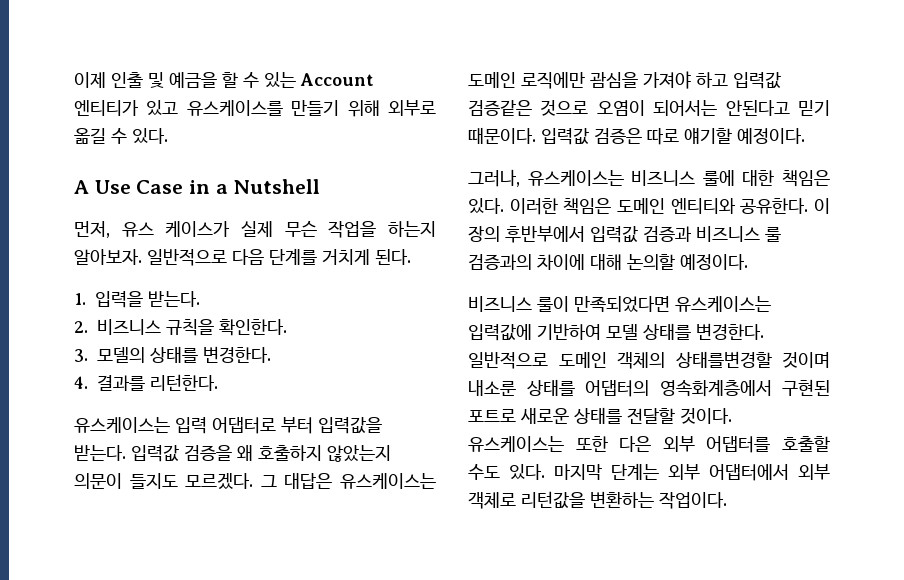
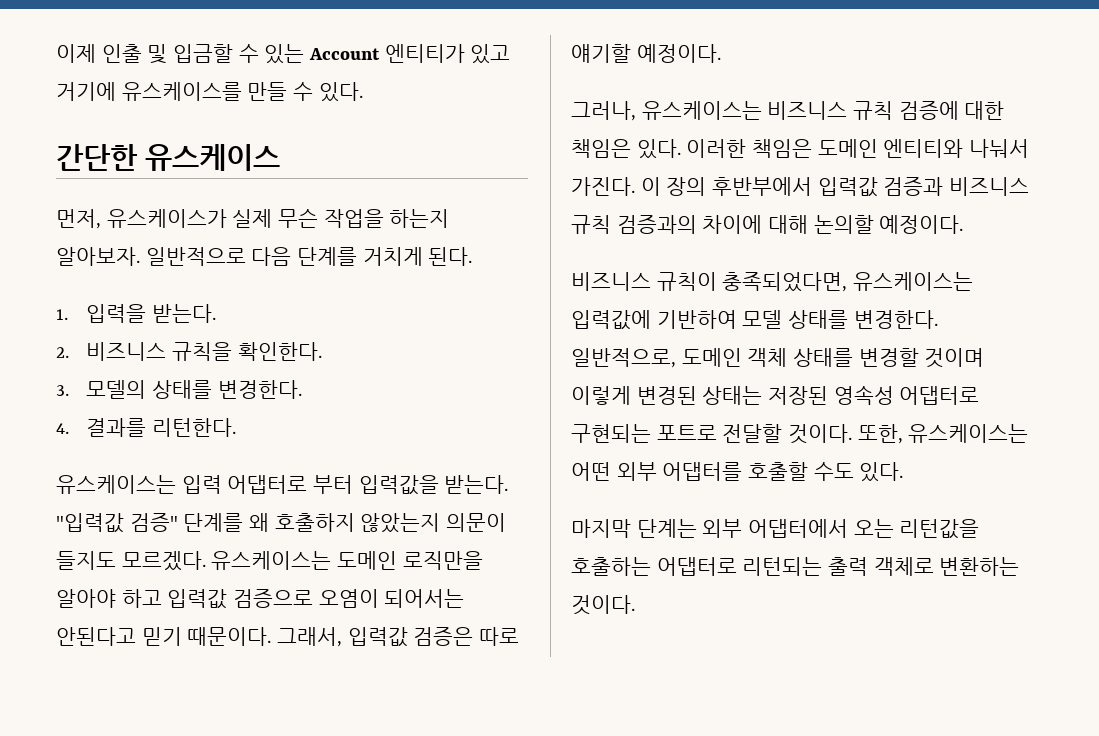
- 이제 인출 및 예금을 할 수 있는 Account 엔티티가 있고 유스케이스를 만들기 위해 외부로 옮길 수 있다.
- A Use Case in a Nutshell
+ 이제 인출 및 입금할 수 있는 Account 엔티티가 있고 거기에 유스케이스를 만들 수 있다.
+ 간단한 유스케이스
- 먼저, 유스 케이스가 실제 무슨 작업을 하는지 알아보자.
+ 먼저, 유스케이스가 실제 무슨 작업을 하는지 알아보자.
- 입력값 검증을 왜 호출하지 않았는지 의문이 들지도 모르겠다.
+ "입력값 검증" 단계를 왜 호출하지 않았는지 의문이 들지도 모르겠다.
- 그 대답은 유스케이스는 도메인 로직에만 괌심을 가져야 하고 입력값 검증같은 것으로 오염이 되어서는 안된다고 믿기 때문이다.
+ 유스케이스는 도메인 로직만을 알아야 하고 입력값 검증으로 오염이 되어서는 안된다고 믿기 때문이다.
- 입력값 검증은 따로 얘기할 예정이다.
+ 그래서, 입력값 검증은 따로 얘기할 예정이다.
- 그러나, 유스케이스는 비즈니스 룰에 대한 책임은 있다.
+ 그러나, 유스케이스는 비즈니스 규칙 검증에 대한 책임은 있다.
- 이러한 책임은 도메인 엔티티와 공유한다.
+ 이러한 책임은 도메인 엔티티와 나눠서 가진다.
- 이 장의 후반부에서 입력값 검증과 비즈니스 룰 검증과의 차이에 대해 논의할 예정이다.
+ 이 장의 후반부에서 입력값 검증과 비즈니스 규칙 검증과의 차이에 대해 논의할 예정이다.
- 비즈니스 룰이 만족되었다면 유스케이스는 입력값에 기반하여 모델 상태를 변경한다.
+ 비즈니스 규칙이 충족되었다면, 유스케이스는 입력값에 기반하여 모델 상태를 변경한다.
- 일반적으로 도메인 객체의 상태를변경할 것이며 내소룬 상태를 어댑터의 영속화계층에서 구현된 포트로 새로운 상태를 전달할 것이다. 유스케이스는 또한 다은 외부 어댑터를 호출할 수도 있다. 마지막 단계는 외부 어댑터에서 외부 객체로 리턴값을 변환하는 작업이다.
+ 일반적으로, 도메인 객체 상태를 변경할 것이며 이렇게 변경된 상태는 저장된 영속성 어댑터로 구현되는 포트로 전달할 것이다. 또한, 유스케이스는 어떤 외부 어댑터를 호출할 수도 있다.
+ 마지막 단계는 외부 어댑터에서 오는 리턴값을 호출하는 어댑터로 리턴되는 출력 객체로 변환하는 것이다.

